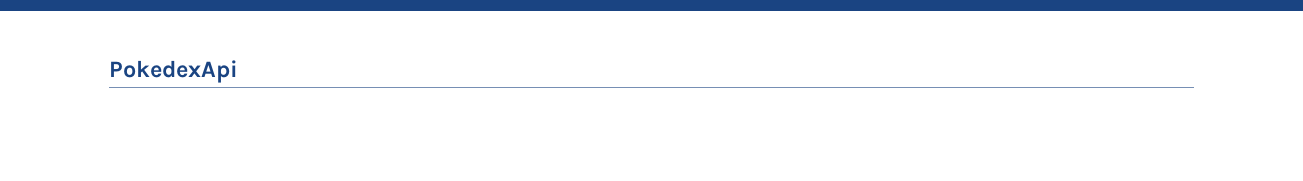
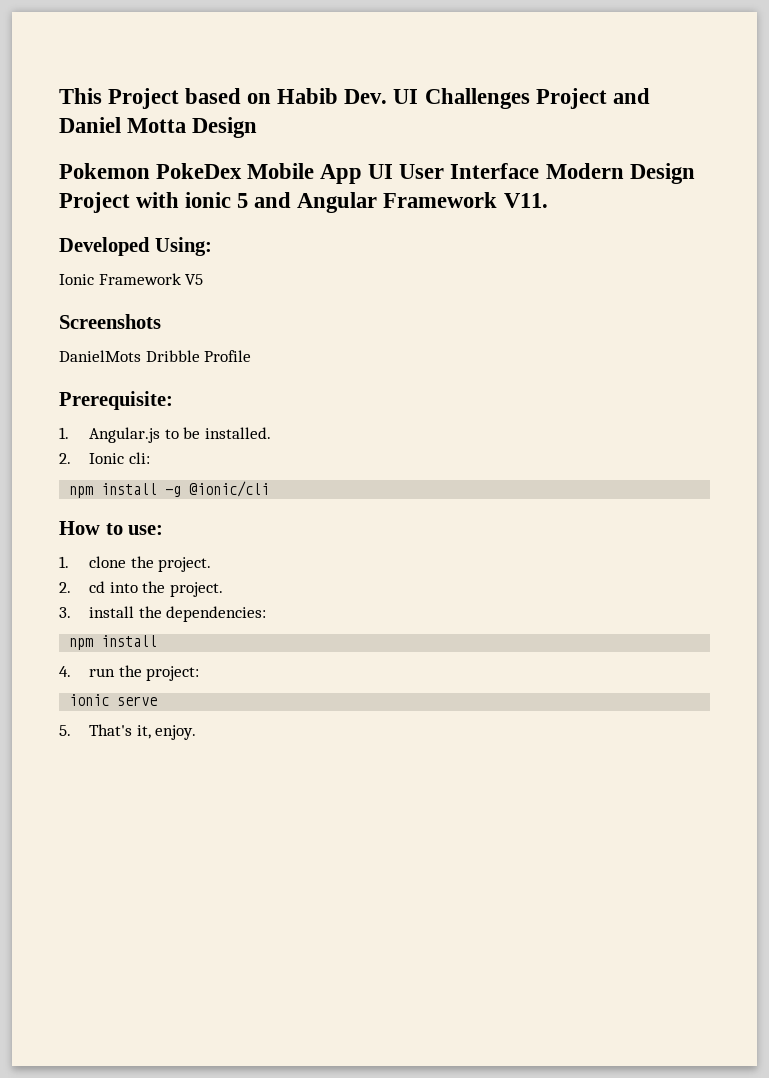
- PokedexApi
+ This Project based on Habib Dev. UI Challenges Project and Daniel Motta Design
+ Pokemon PokeDex Mobile App UI User Interface Modern Design Project with ionic 5 and Angular Framework V11.
+ Developed Using:
+ Ionic Framework V5
+ Screenshots
+ DanielMots Dribble Profile
+ Prerequisite:
+ 1. Angular.js to be installed.
+ 2. Ionic cli:
+ npm install -g @ionic/cli
+ How to use:
+ 1. clone the project.
+ 2. cd into the project.
+ 3. install the dependencies:
+ npm install
+ 4. run the project:
+ ionic serve
+ 5. That's it, enjoy.

